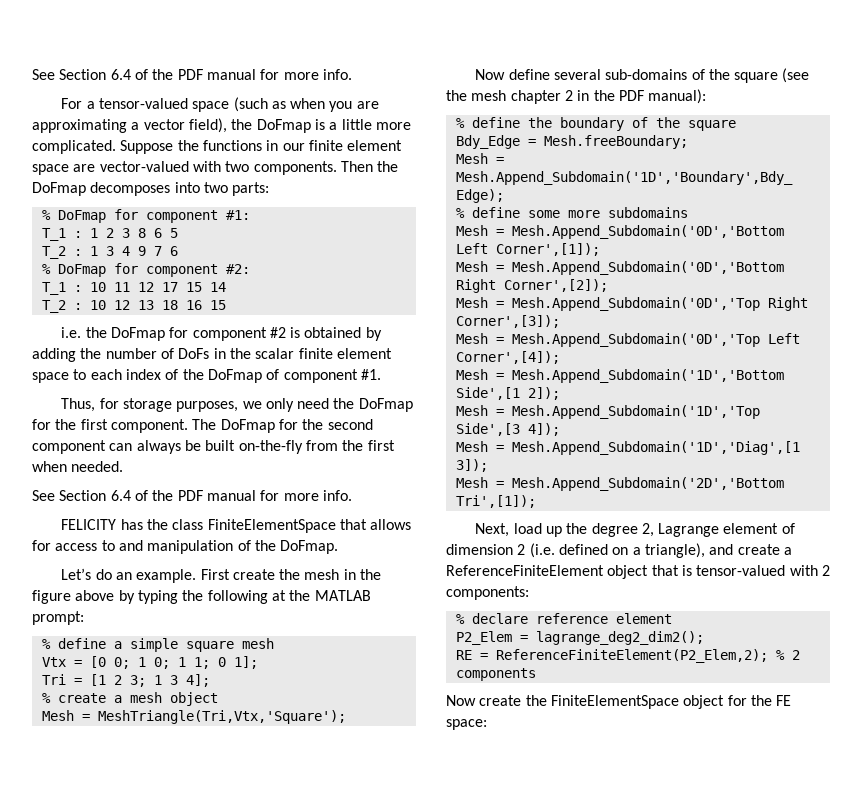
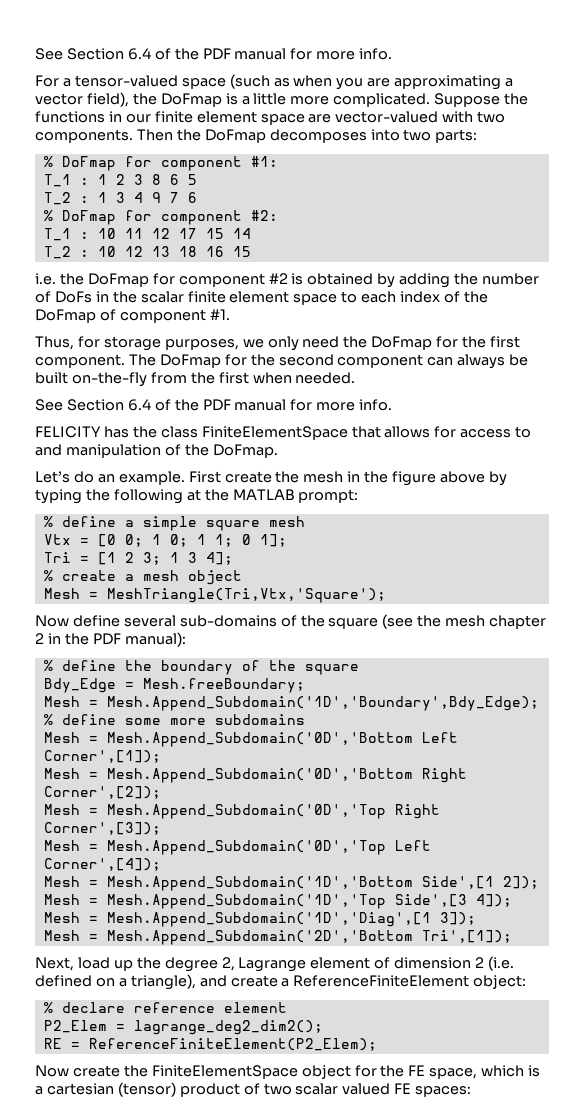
- Next, load up the degree 2, Lagrange element of dimension 2 (i.e. defined on a triangle), and create a ReferenceFiniteElement object that is tensor-valued with 2 components:
+ Next, load up the degree 2, Lagrange element of dimension 2 (i.e. defined on a triangle), and create a ReferenceFiniteElement object:
- RE = ReferenceFiniteElement(P2_Elem,2); % 2 components
+ RE = ReferenceFiniteElement(P2_Elem);
- Now create the FiniteElementSpace object for the FE space:
+ Now create the FiniteElementSpace object for the FE space, which is a cartesian (tensor) product of two scalar valued FE spaces:

